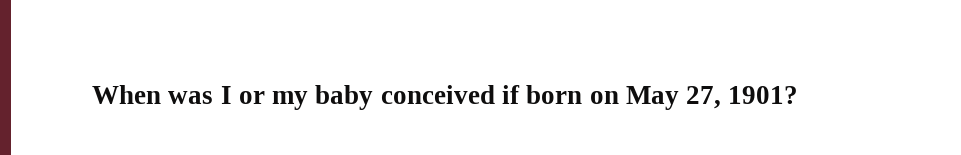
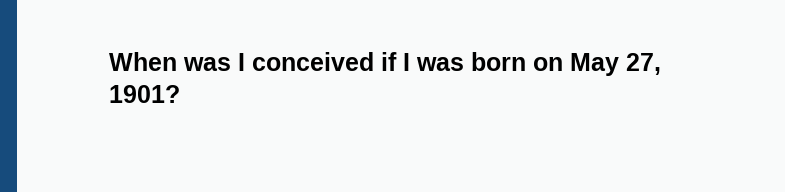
- When was I or my baby conceived if born on May 27, 1901?
+ When was I conceived if I was born on May 27, 1901?

